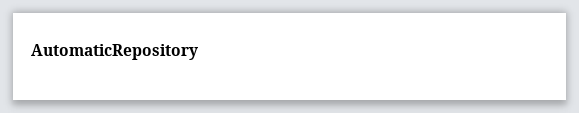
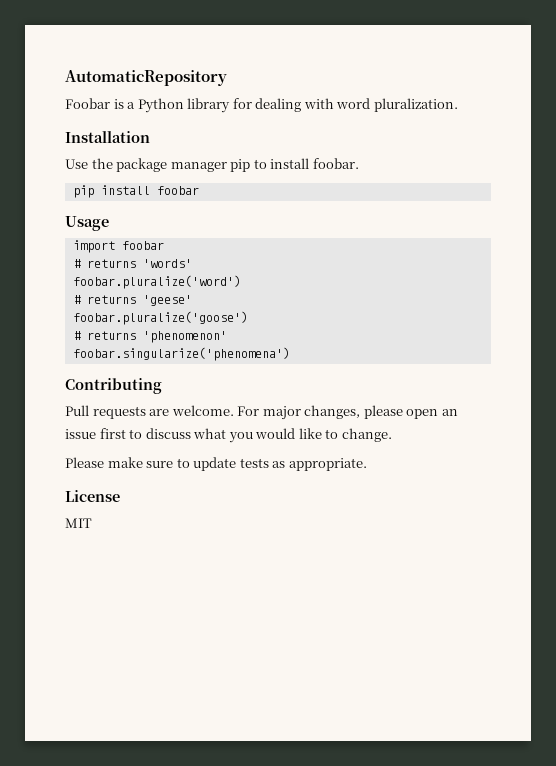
+ Foobar is a Python library for dealing with word pluralization.
+ Installation
+ Use the package manager pip to install foobar.
+ pip install foobar
+ Usage
+ import foobar
+ # returns 'words'
+ foobar.pluralize('word')
+ # returns 'geese'
+ foobar.pluralize('goose')
+ # returns 'phenomenon'
+ foobar.singularize('phenomena')
+ Contributing
+ Pull requests are welcome. For major changes, please open an issue first to discuss what you would like to change.
+ Please make sure to update tests as appropriate.
+ License
+ MIT

